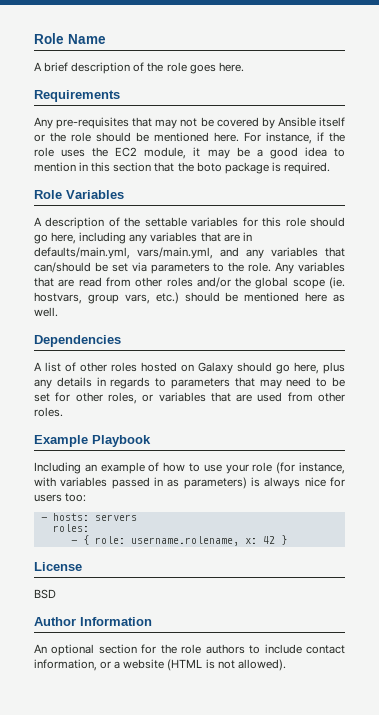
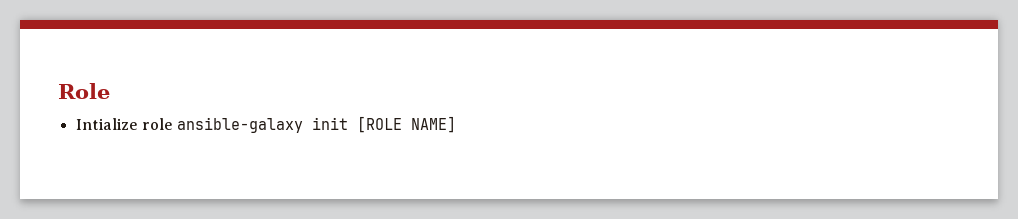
- Role Name
- A brief description of the role goes here.
- Requirements
- Any pre-requisites that may not be covered by Ansible itself or the role should be mentioned here. For instance, if the role uses the EC2 module, it may be a good idea to mention in this section that the boto package is required.
- Role Variables
- A description of the settable variables for this role should go here, including any variables that are in defaults/main.yml, vars/main.yml, and any variables that can/should be set via parameters to the role. Any variables that are read from other roles and/or the global scope (ie. hostvars, group vars, etc.) should be mentioned here as well.
- Dependencies
- A list of other roles hosted on Galaxy should go here, plus any details in regards to parameters that may need to be set for other roles, or variables that are used from other roles.
- Example Playbook
- Including an example of how to use your role (for instance, with variables passed in as parameters) is always nice for users too:
- - hosts: servers
- roles:
- - { role: username.rolename, x: 42 }
- License
- BSD
- Author Information
- An optional section for the role authors to include contact information, or a website (HTML is not allowed).
+ Role
+ Intialize role ansible-galaxy init [ROLE NAME]

